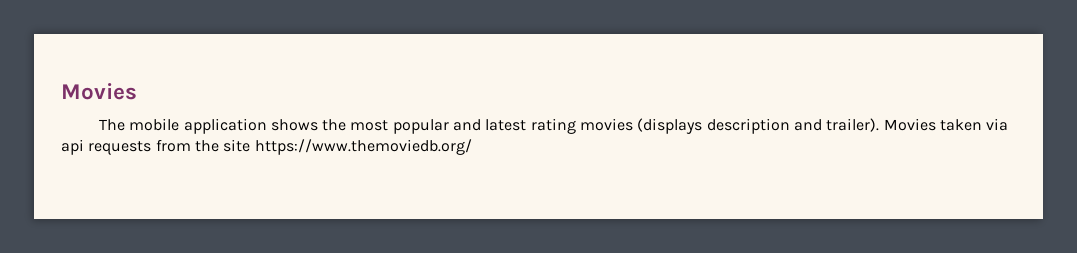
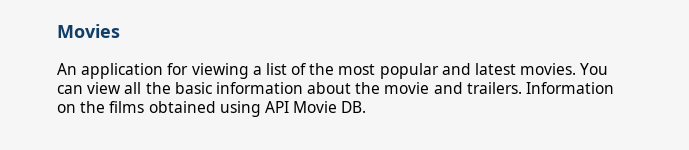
- The mobile application shows the most popular and latest rating movies (displays description and trailer). Movies taken via api requests from the site https://www.themoviedb.org/
+ An application for viewing a list of the most popular and latest movies. You can view all the basic information about the movie and trailers. Information on the films obtained using API Movie DB.

